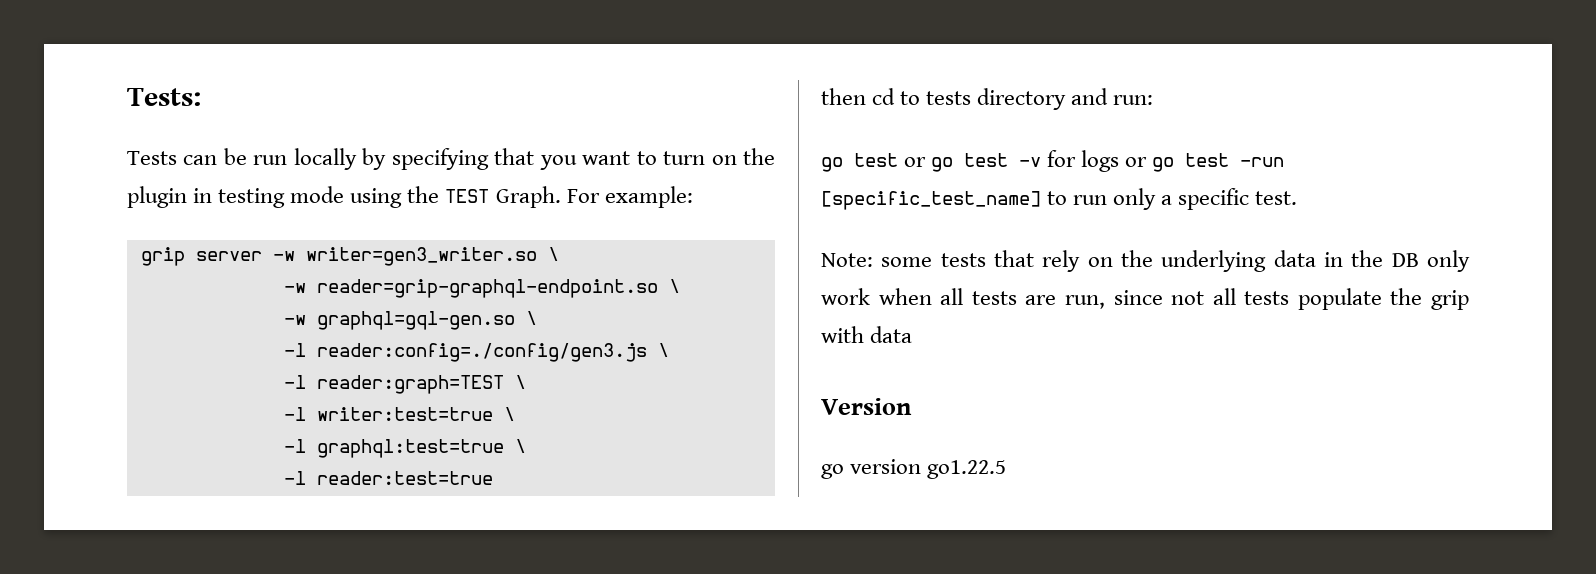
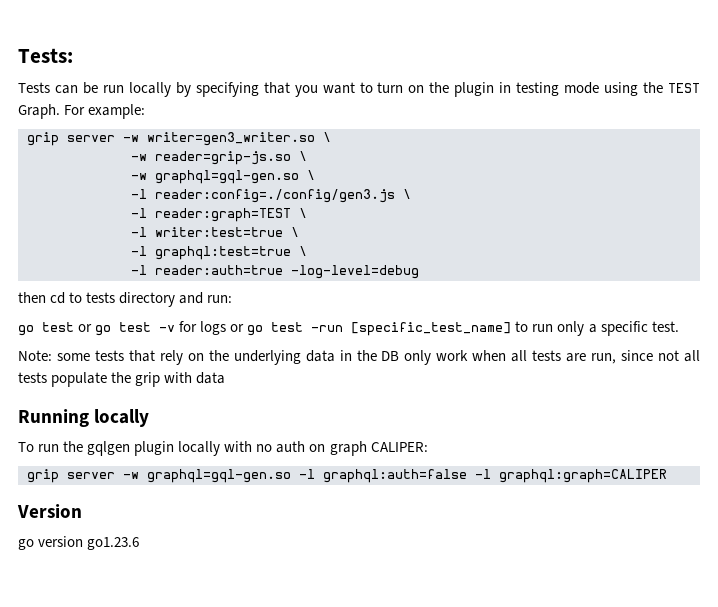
- -w reader=grip-graphql-endpoint.so \
+ -w reader=grip-js.so \
- -l reader:test=true
+ -l reader:auth=true -log-level=debug
+ Running locally
+ To run the gqlgen plugin locally with no auth on graph CALIPER:
+ grip server -w graphql=gql-gen.so -l graphql:auth=false -l graphql:graph=CALIPER
- go version go1.22.5
+ go version go1.23.6

